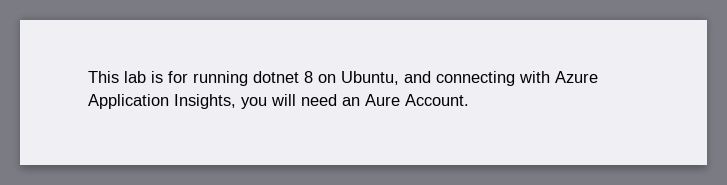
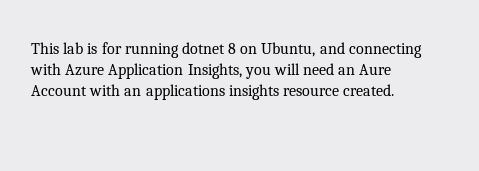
- This lab is for running dotnet 8 on Ubuntu, and connecting with Azure Application Insights, you will need an Aure Account.
+ This lab is for running dotnet 8 on Ubuntu, and connecting with Azure Application Insights, you will need an Aure Account with an applications insights resource created.

